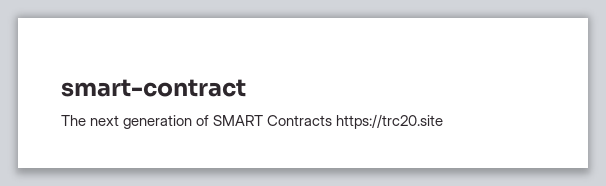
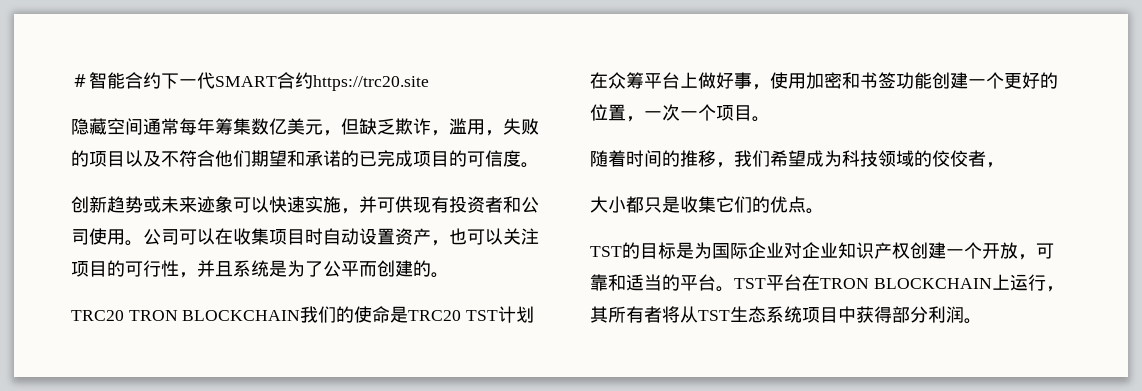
- smart-contract
- The next generation of SMART Contracts https://trc20.site
+ ＃智能合约下一代SMART合约https://trc20.site
+ 隐藏空间通常每年筹集数亿美元，但缺乏欺诈，滥用，失败的项目以及不符合他们期望和承诺的已完成项目的可信度。
+ 创新趋势或未来迹象可以快速实施，并可供现有投资者和公司使用。公司可以在收集项目时自动设置资产，也可以关注项目的可行性，并且系统是为了公平而创建的。
+ TRC20 TRON BLOCKCHAIN我们的使命是TRC20 TST计划在众筹平台上做好事，使用加密和书签功能创建一个更好的位置，一次一个项目。
+ 随着时间的推移，我们希望成为科技领域的佼佼者，
+ 大小都只是收集它们的优点。
+ TST的目标是为国际企业对企业知识产权创建一个开放，可靠和适当的平台。TST平台在TRON BLOCKCHAIN上运行，其所有者将从TST生态系统项目中获得部分利润。

